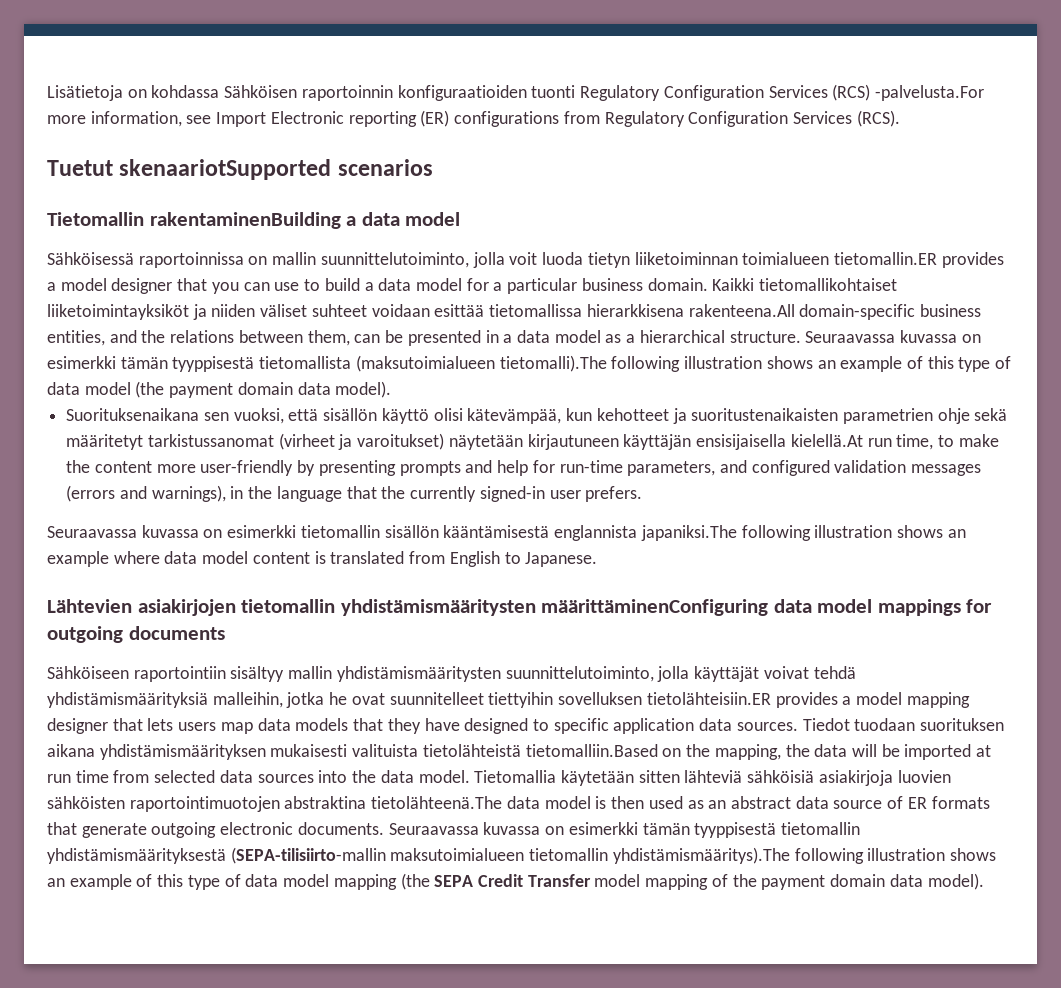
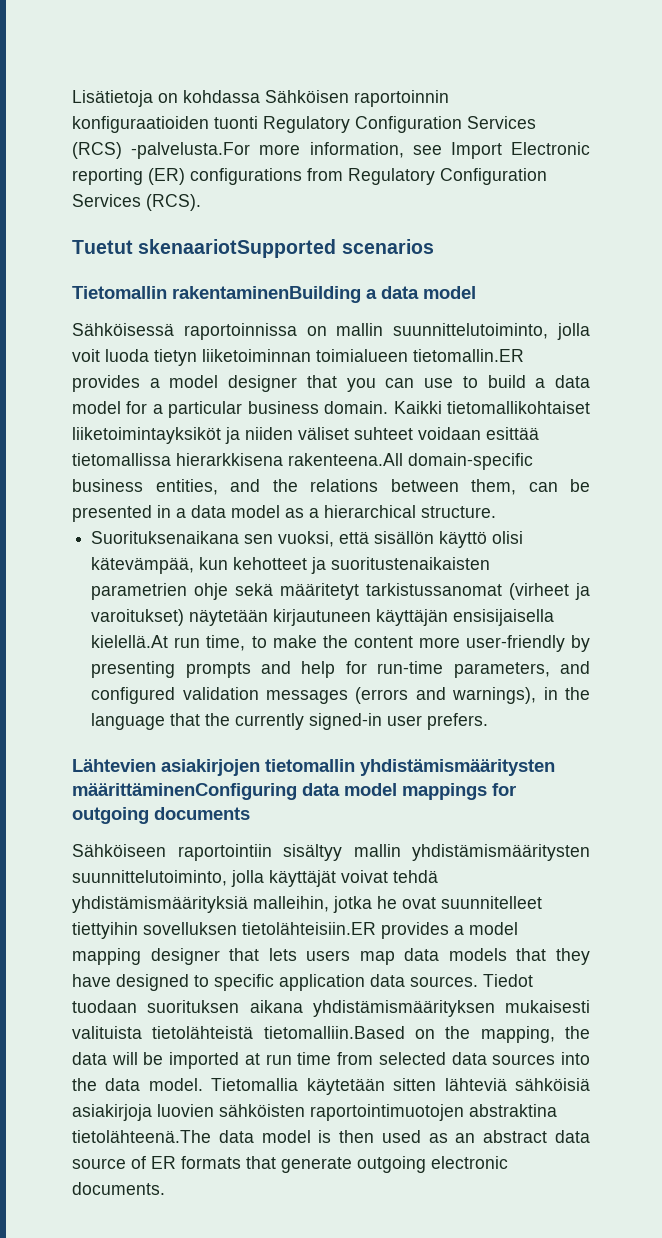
- Seuraavassa kuvassa on esimerkki tämän tyyppisestä tietomallista (maksutoimialueen tietomalli).The following illustration shows an example of this type of data model (the payment domain data model).
- Seuraavassa kuvassa on esimerkki tietomallin sisällön kääntämisestä englannista japaniksi.The following illustration shows an example where data model content is translated from English to Japanese.
- Seuraavassa kuvassa on esimerkki tämän tyyppisestä tietomallin yhdistämismäärityksestä (SEPA-tilisiirto-mallin maksutoimialueen tietomallin yhdistämismääritys).The following illustration shows an example of this type of data model mapping (the SEPA Credit Transfer model mapping of the payment domain data model).

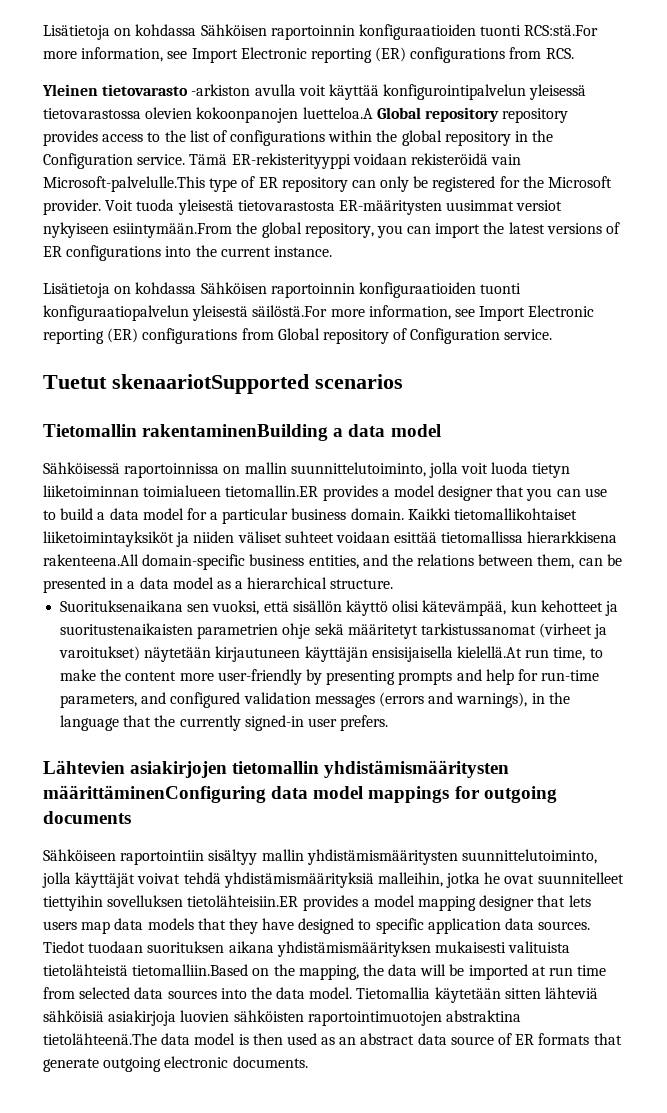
- Lisätietoja on kohdassa Sähköisen raportoinnin konfiguraatioiden tuonti Regulatory Configuration Services (RCS) -palvelusta.For more information, see Import Electronic reporting (ER) configurations from Regulatory Configuration Services (RCS).
+ Lisätietoja on kohdassa Sähköisen raportoinnin konfiguraatioiden tuonti RCS:stä.For more information, see Import Electronic reporting (ER) configurations from RCS.
+ Yleinen tietovarasto -arkiston avulla voit käyttää konfigurointipalvelun yleisessä tietovarastossa olevien kokoonpanojen luetteloa.A Global repository repository provides access to the list of configurations within the global repository in the Configuration service. Tämä ER-rekisterityyppi voidaan rekisteröidä vain Microsoft-palvelulle.This type of ER repository can only be registered for the Microsoft provider. Voit tuoda yleisestä tietovarastosta ER-määritysten uusimmat versiot nykyiseen esiintymään.From the global repository, you can import the latest versions of ER configurations into the current instance.
+ Lisätietoja on kohdassa Sähköisen raportoinnin konfiguraatioiden tuonti konfiguraatiopalvelun yleisestä säilöstä.For more information, see Import Electronic reporting (ER) configurations from Global repository of Configuration service.

